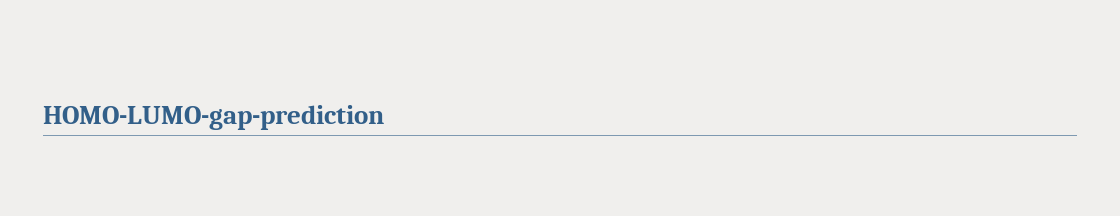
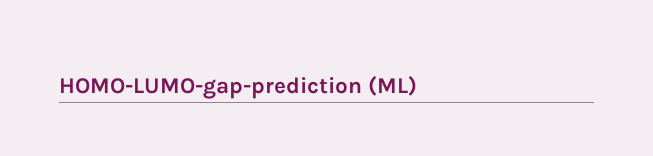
- HOMO-LUMO-gap-prediction
+ HOMO-LUMO-gap-prediction (ML)

